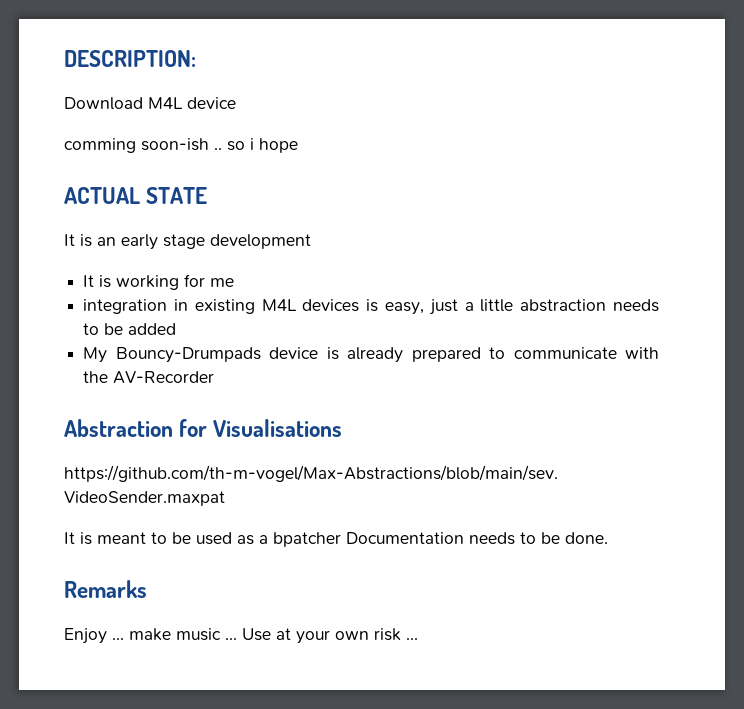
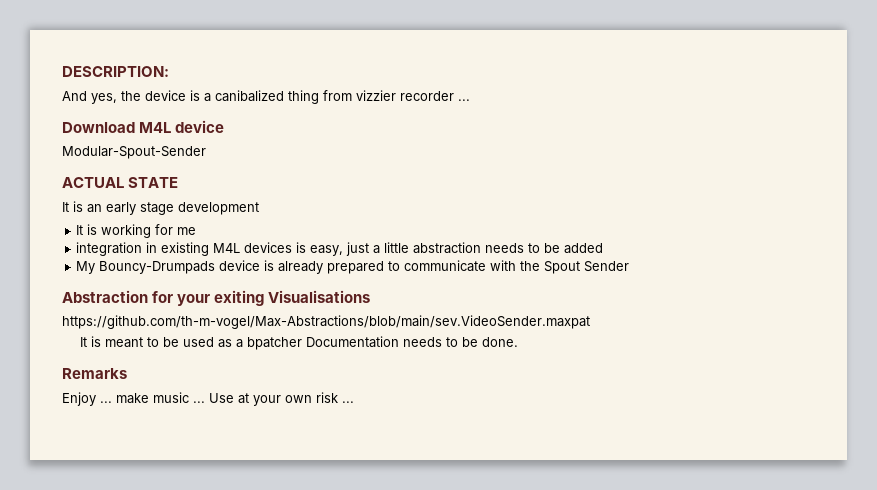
+ And yes, the device is a canibalized thing from vizzier recorder ...
  Download M4L device
- comming soon-ish .. so i hope
+ Modular-Spout-Sender
- My Bouncy-Drumpads device is already prepared to communicate with the AV-Recorder
+ My Bouncy-Drumpads device is already prepared to communicate with the Spout Sender
- Abstraction for Visualisations
+ Abstraction for your exiting Visualisations

